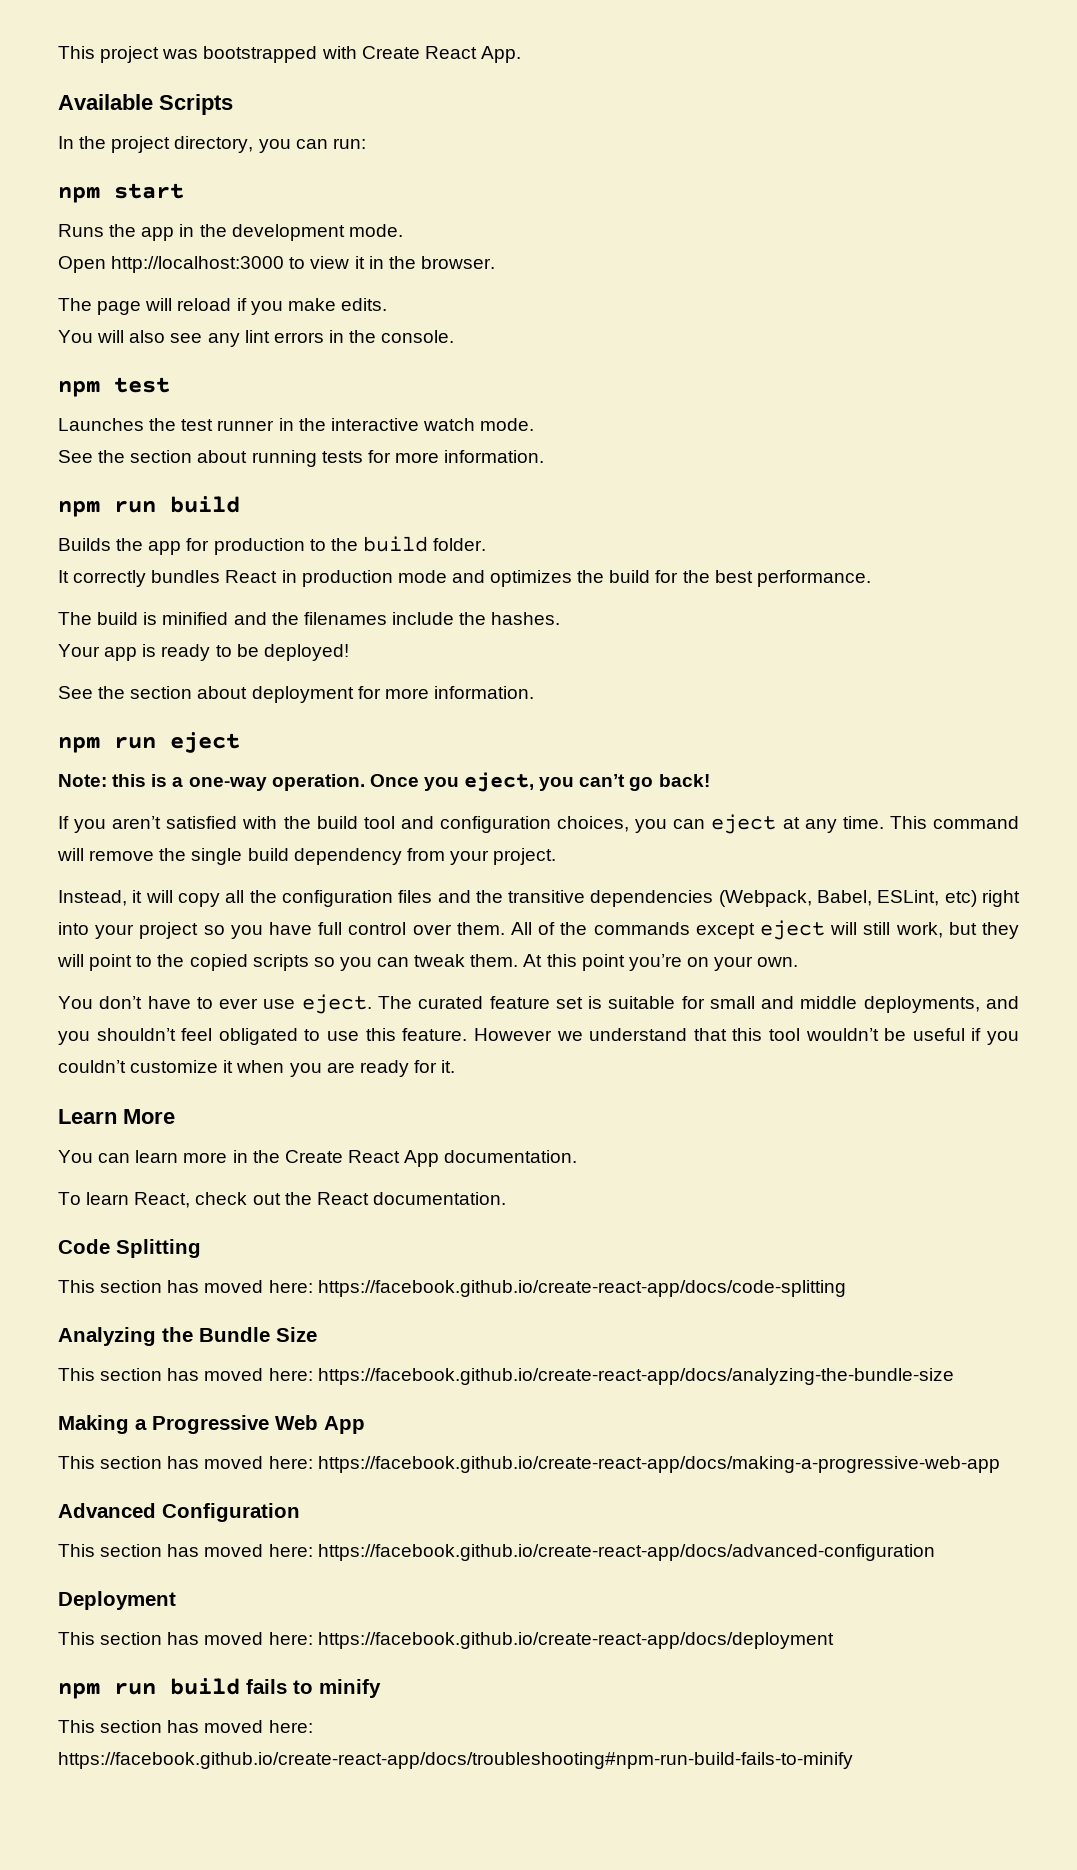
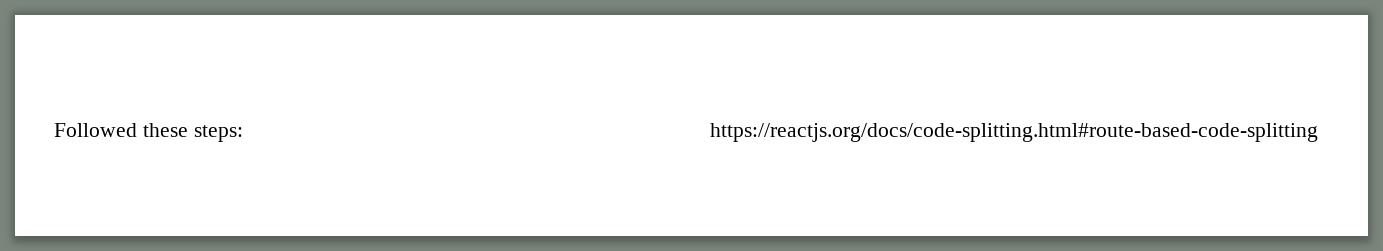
- This project was bootstrapped with Create React App.
- Available Scripts
- In the project directory, you can run:
- npm start
- Runs the app in the development mode.
- Open http://localhost:3000 to view it in the browser.
- The page will reload if you make edits.
- You will also see any lint errors in the console.
- npm test
- Launches the test runner in the interactive watch mode.
- See the section about running tests for more information.
- npm run build
- Builds the app for production to the build folder.
- It correctly bundles React in production mode and optimizes the build for the best performance.
- The build is minified and the filenames include the hashes.
- Your app is ready to be deployed!
- See the section about deployment for more information.
- npm run eject
- Note: this is a one-way operation. Once you eject, you can’t go back!
- If you aren’t satisfied with the build tool and configuration choices, you can eject at any time. This command will remove the single build dependency from your project.
- Instead, it will copy all the configuration files and the transitive dependencies (Webpack, Babel, ESLint, etc) right into your project so you have full control over them. All of the commands except eject will still work, but they will point to the copied scripts so you can tweak them. At this point you’re on your own.
- You don’t have to ever use eject. The curated feature set is suitable for small and middle deployments, and you shouldn’t feel obligated to use this feature. However we understand that this tool wouldn’t be useful if you couldn’t customize it when you are ready for it.
- Learn More
- You can learn more in the Create React App documentation.
- To learn React, check out the React documentation.
- Code Splitting
- This section has moved here: https://facebook.github.io/create-react-app/docs/code-splitting
- Analyzing the Bundle Size
- This section has moved here: https://facebook.github.io/create-react-app/docs/analyzing-the-bundle-size
- Making a Progressive Web App
- This section has moved here: https://facebook.github.io/create-react-app/docs/making-a-progressive-web-app
- Advanced Configuration
- This section has moved here: https://facebook.github.io/create-react-app/docs/advanced-configuration
- Deployment
- This section has moved here: https://facebook.github.io/create-react-app/docs/deployment
- npm run build fails to minify
- This section has moved here: https://facebook.github.io/create-react-app/docs/troubleshooting#npm-run-build-fails-to-minify
+ Followed these steps: https://reactjs.org/docs/code-splitting.html#route-based-code-splitting

